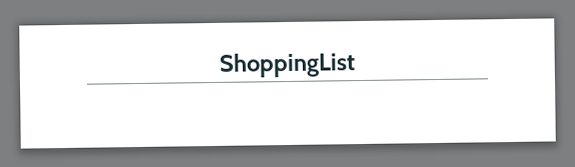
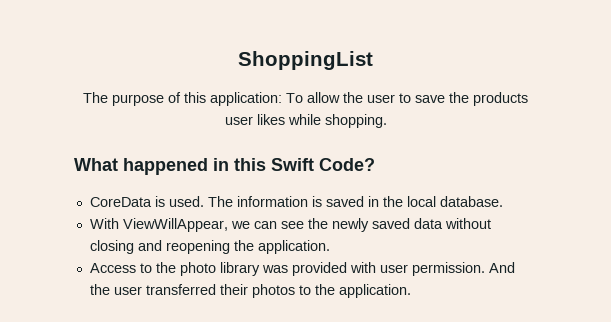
+ The purpose of this application: To allow the user to save the products user likes while shopping.
+ What happened in this Swift Code?
+ CoreData is used. The information is saved in the local database.
+ With ViewWillAppear, we can see the newly saved data without closing and reopening the application.
+ Access to the photo library was provided with user permission. And the user transferred their photos to the application.

